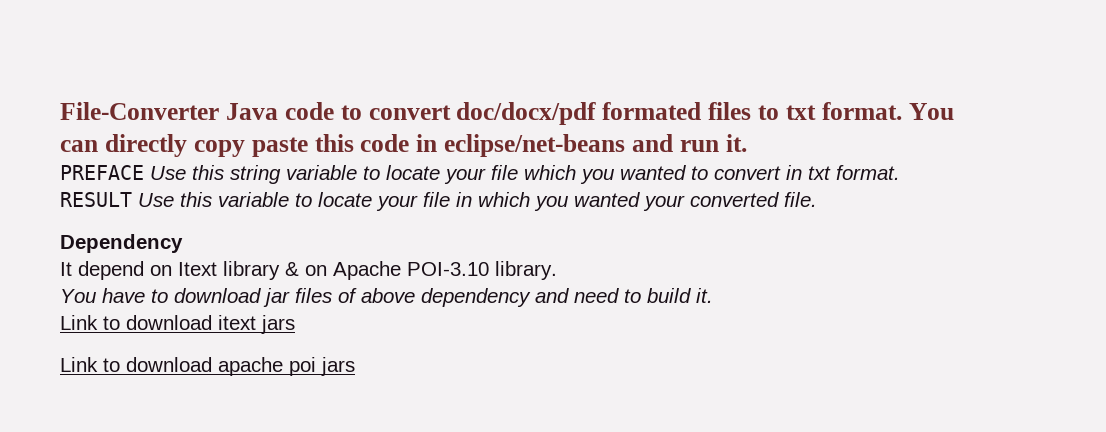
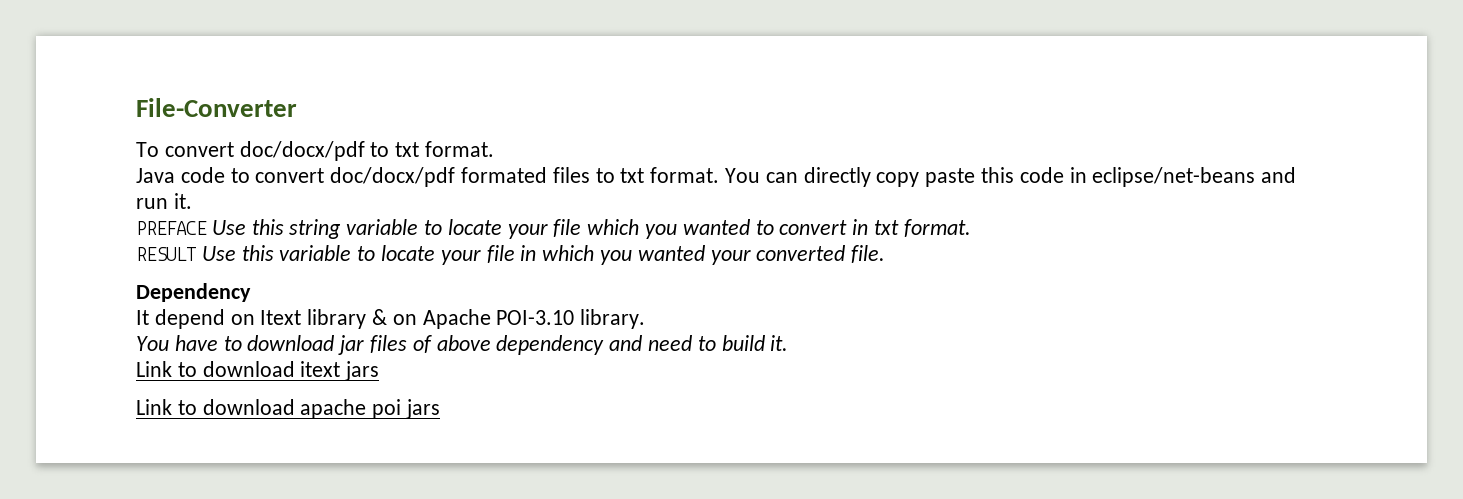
- File-Converter Java code to convert doc/docx/pdf formated files to txt format.
+ File-Converter
+ To convert doc/docx/pdf to txt format.
+ Java code to convert doc/docx/pdf formated files to txt format.

